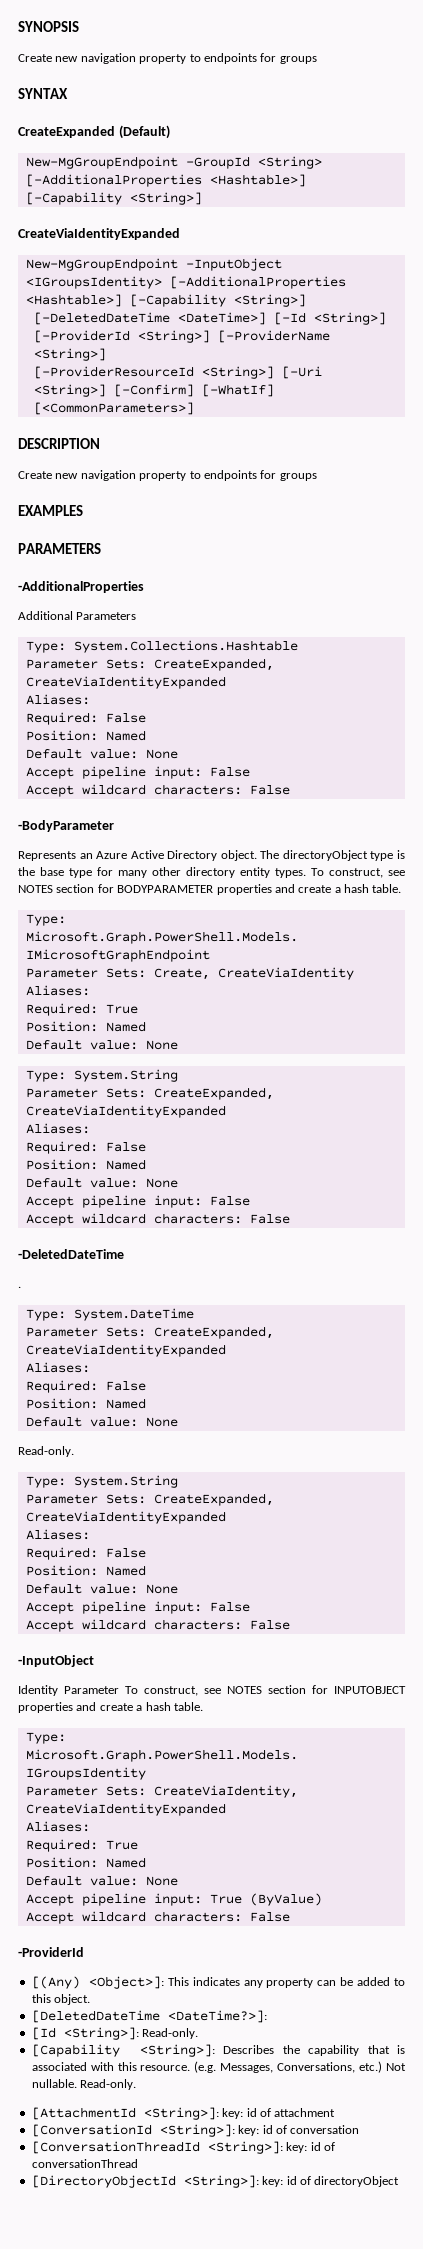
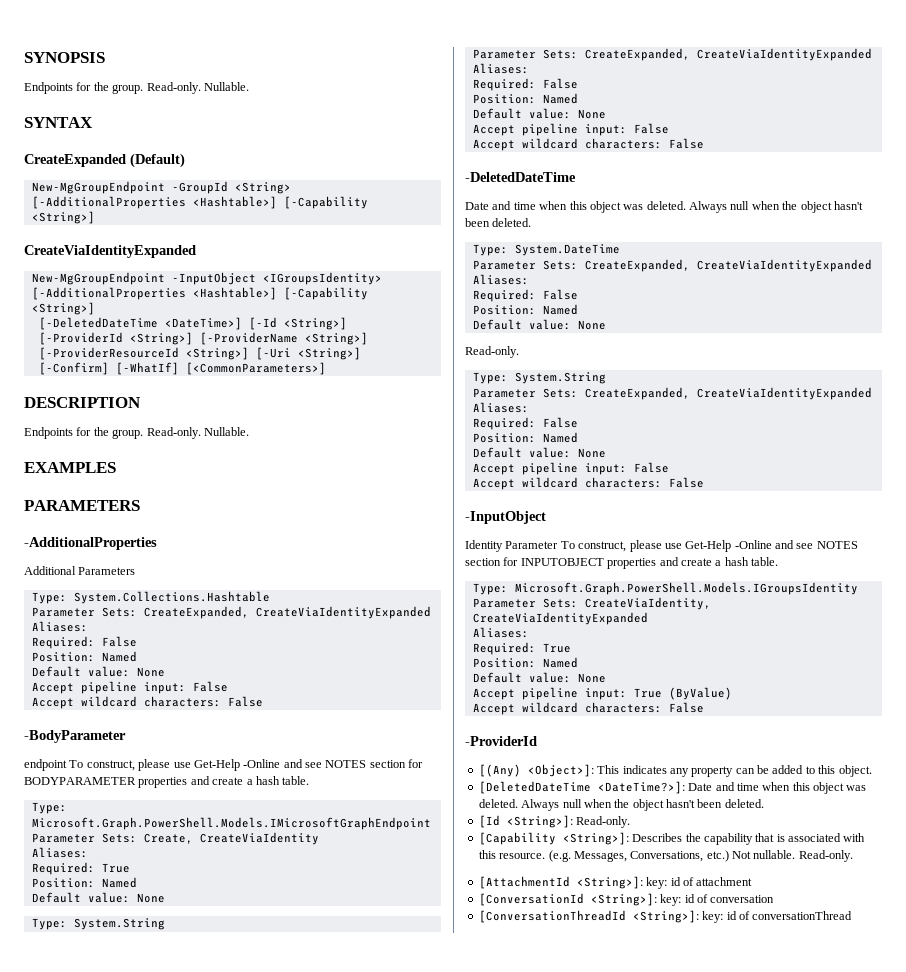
  SYNOPSIS
- Create new navigation property to endpoints for groups
+ Endpoints for the group. Read-only. Nullable.
  DESCRIPTION
- Create new navigation property to endpoints for groups
+ Endpoints for the group. Read-only. Nullable.
- Represents an Azure Active Directory object. The directoryObject type is the base type for many other directory entity types. To construct, see NOTES section for BODYPARAMETER properties and create a hash table.
+ endpoint To construct, please use Get-Help -Online and see NOTES section for BODYPARAMETER properties and create a hash table.
  -DeletedDateTime
- .
+ Date and time when this object was deleted. Always null when the object hasn't been deleted.
- Identity Parameter To construct, see NOTES section for INPUTOBJECT properties and create a hash table.
+ Identity Parameter To construct, please use Get-Help -Online and see NOTES section for INPUTOBJECT properties and create a hash table.
- [DeletedDateTime <DateTime?>]:
+ [DeletedDateTime <DateTime?>]: Date and time when this object was deleted. Always null when the object hasn't been deleted.
- [DirectoryObjectId <String>]: key: id of directoryObject

